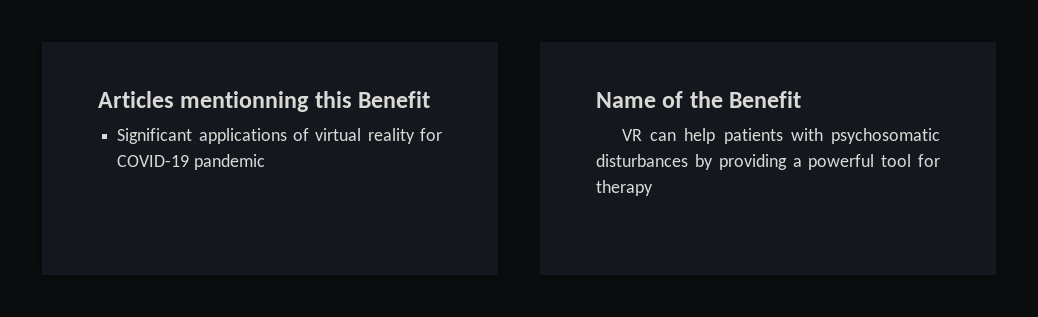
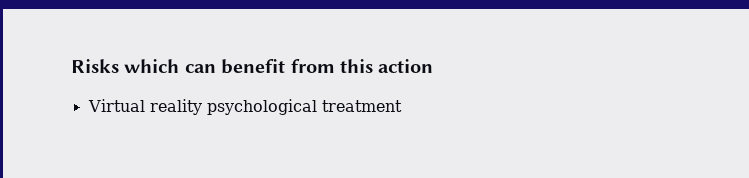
- Articles mentionning this Benefit
- Significant applications of virtual reality for COVID-19 pandemic
- Name of the Benefit
- VR can help patients with psychosomatic disturbances by providing a powerful tool for therapy
+ Risks which can benefit from this action
+ Virtual reality psychological treatment

